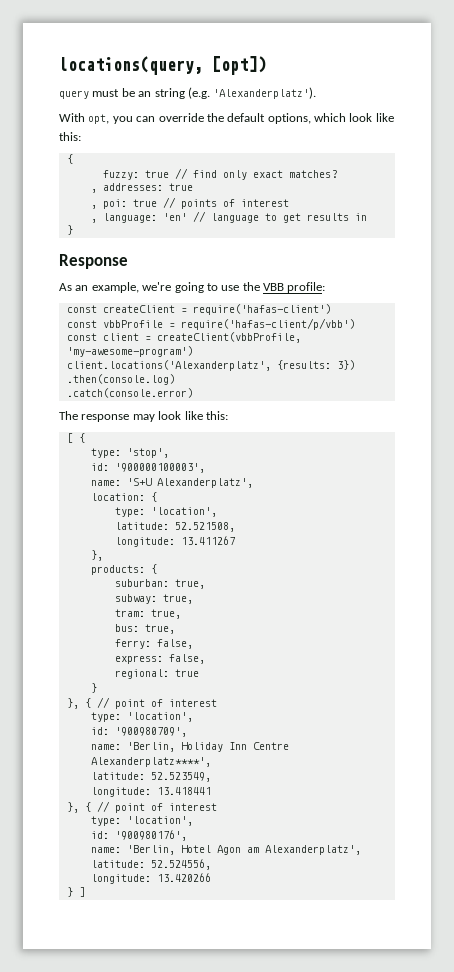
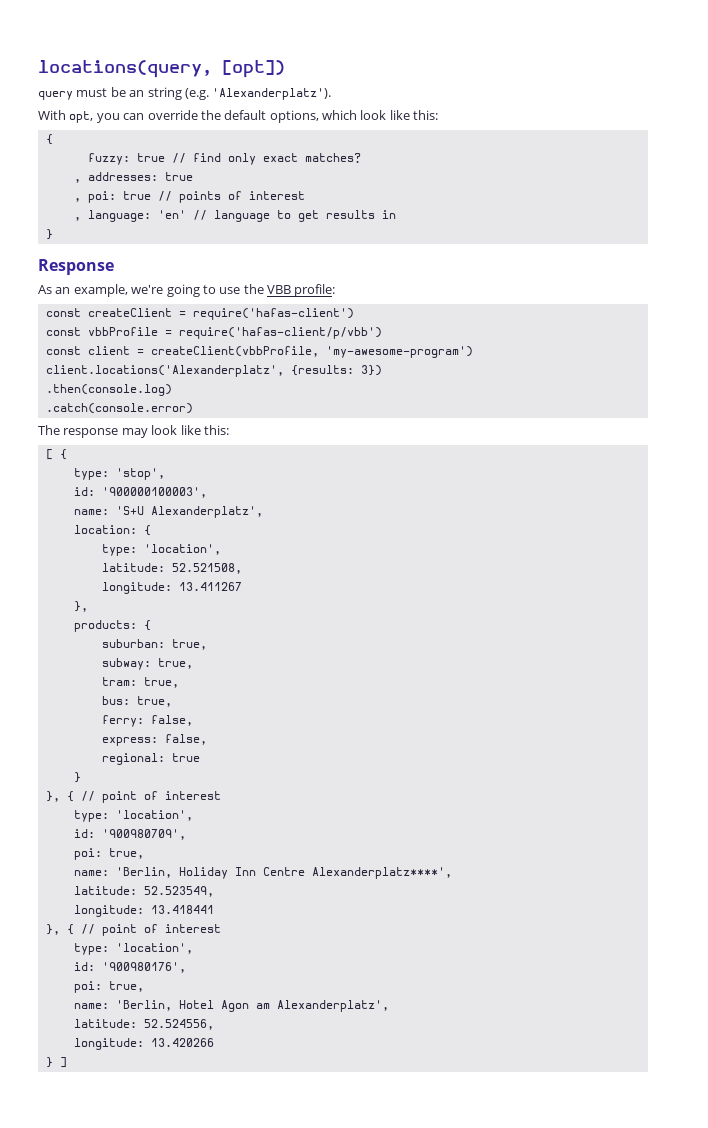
  id: '900980709',
+ poi: true,
  id: '900980176',
+ poi: true,

